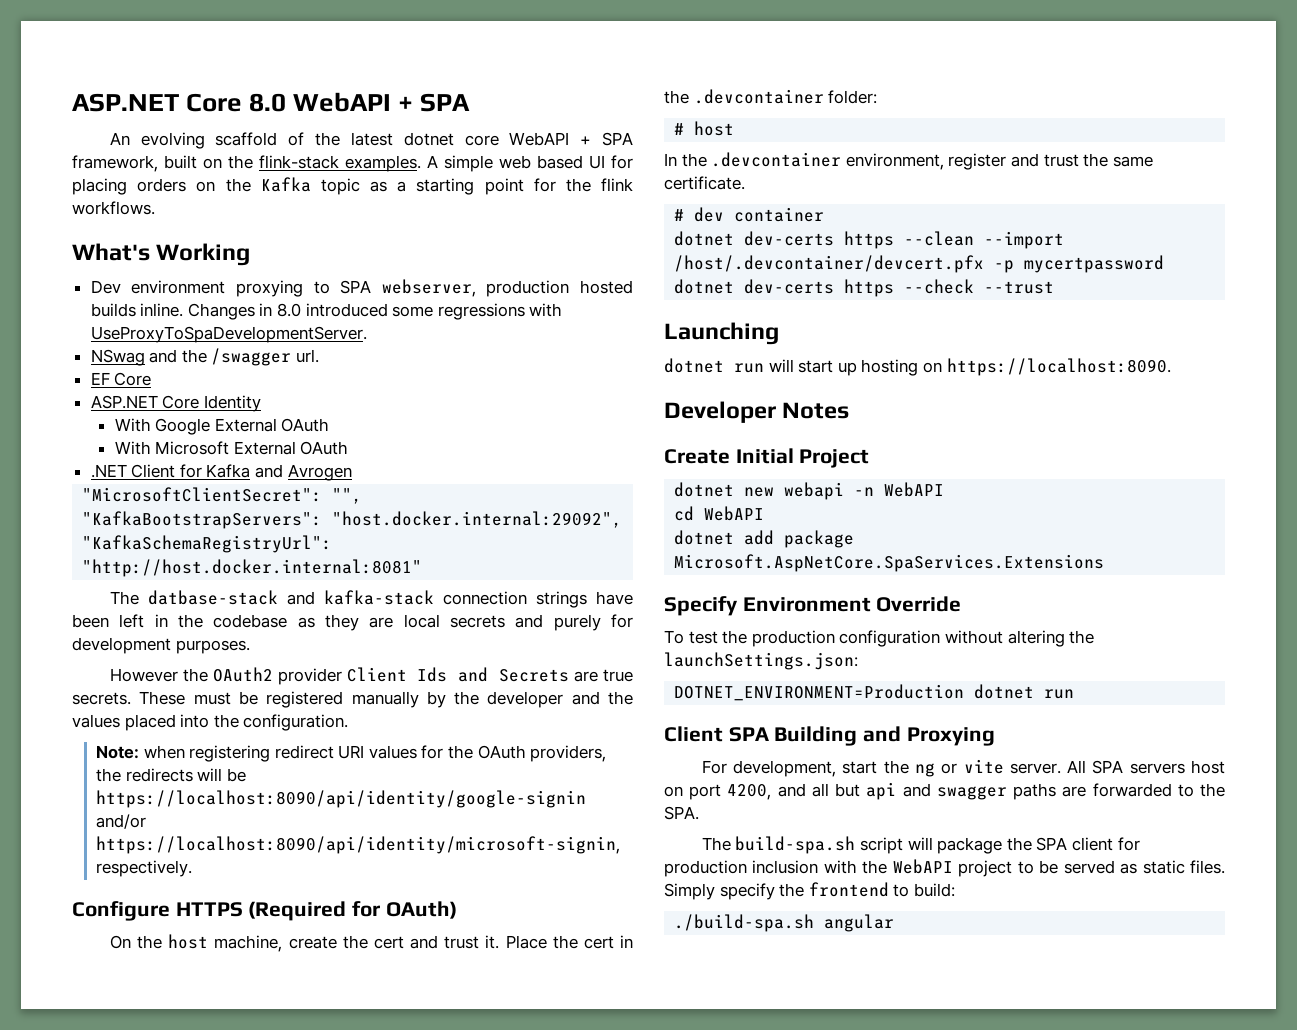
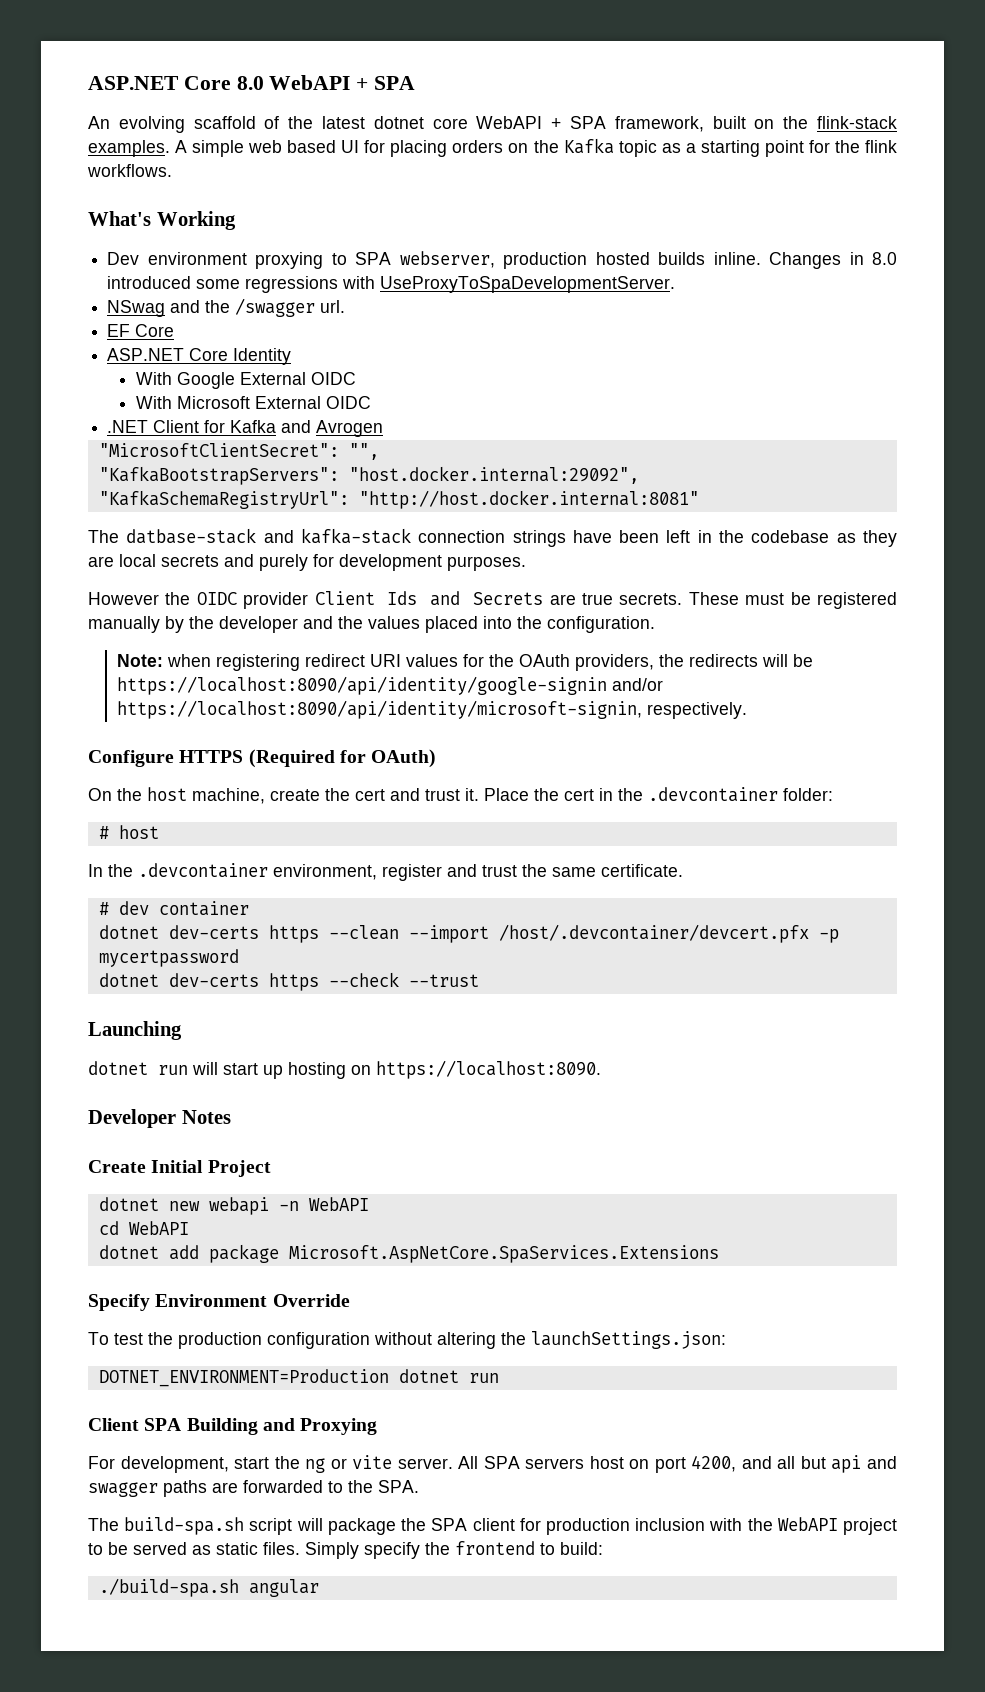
- With Google External OAuth
+ With Google External OIDC
- With Microsoft External OAuth
+ With Microsoft External OIDC
- However the OAuth2 provider Client Ids and Secrets are true secrets.
+ However the OIDC provider Client Ids and Secrets are true secrets.

